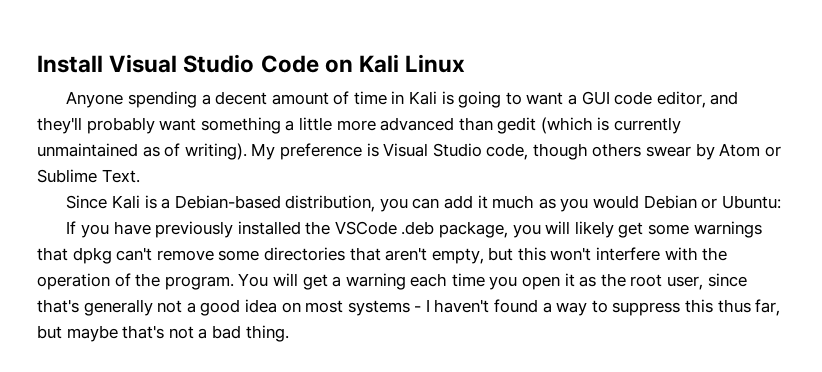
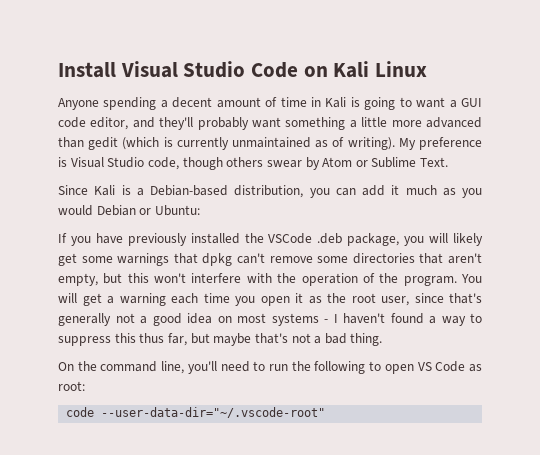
+ On the command line, you'll need to run the following to open VS Code as root:
+ code --user-data-dir="~/.vscode-root"

